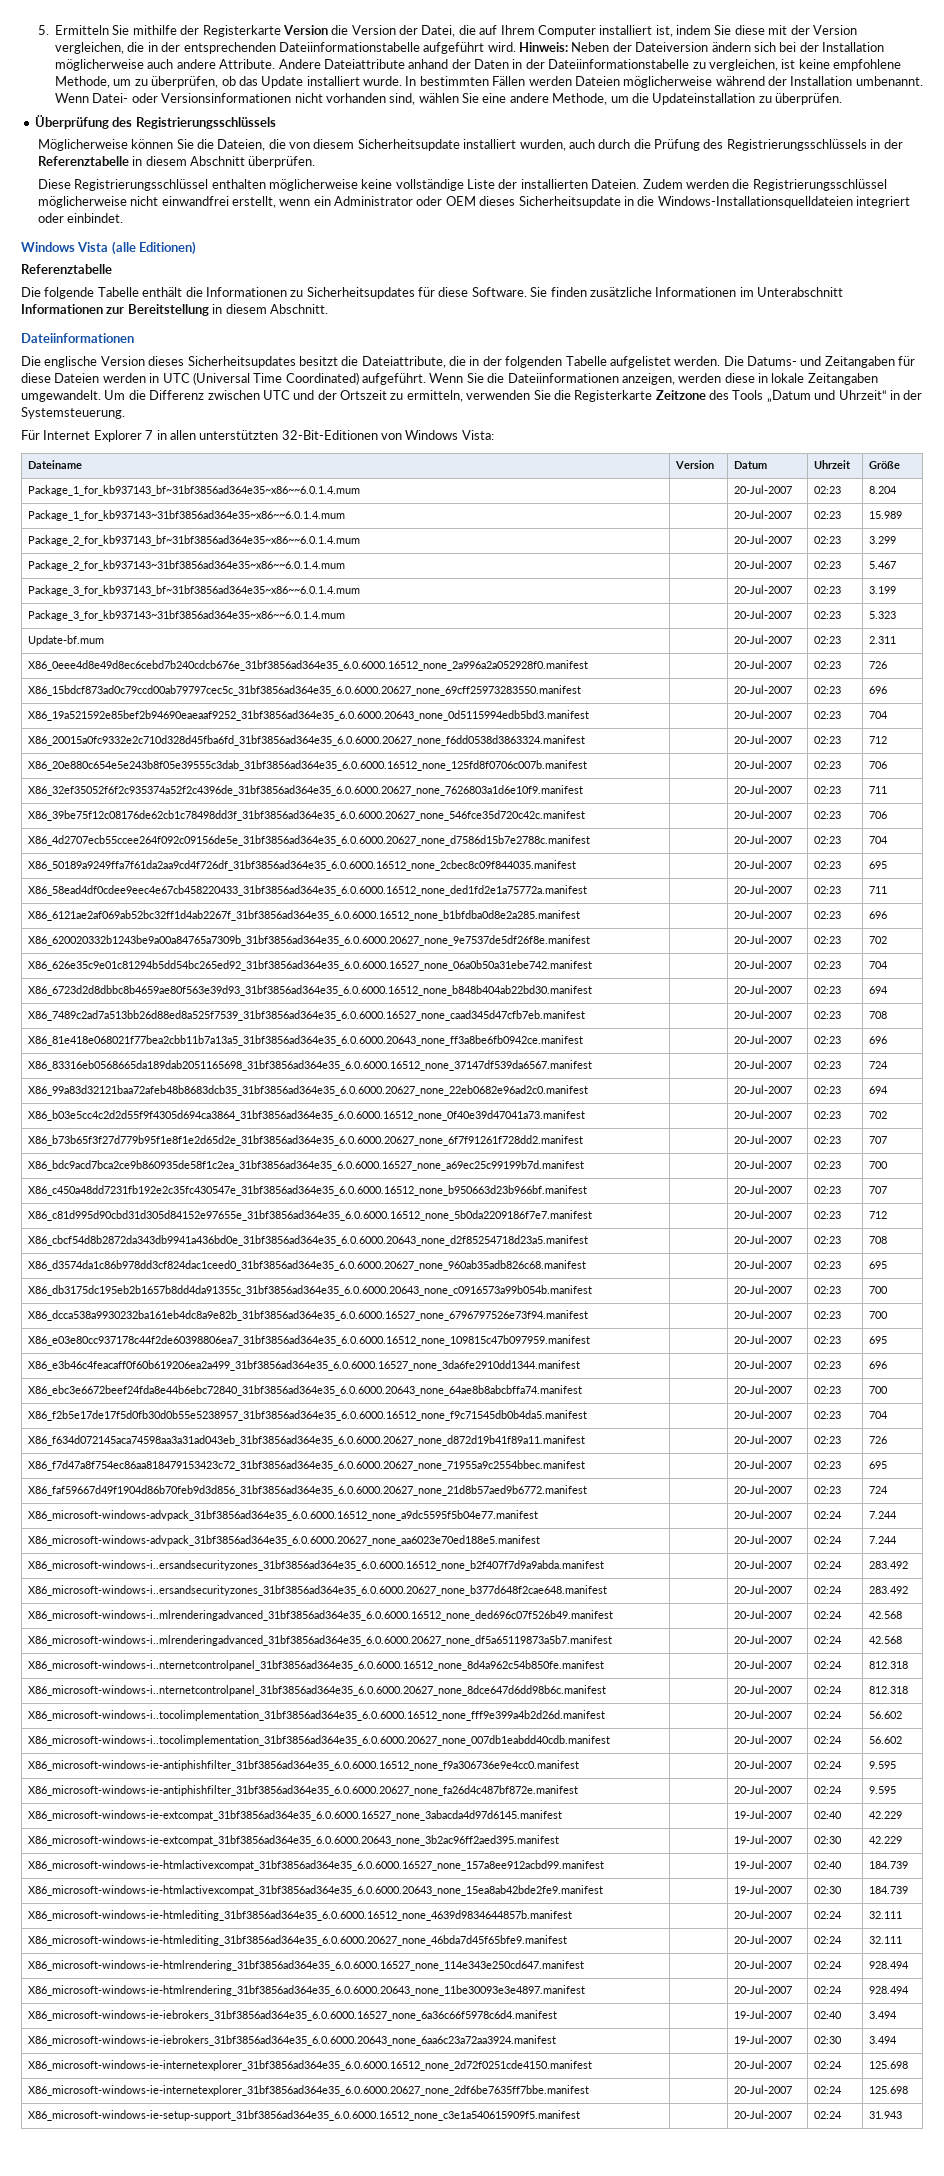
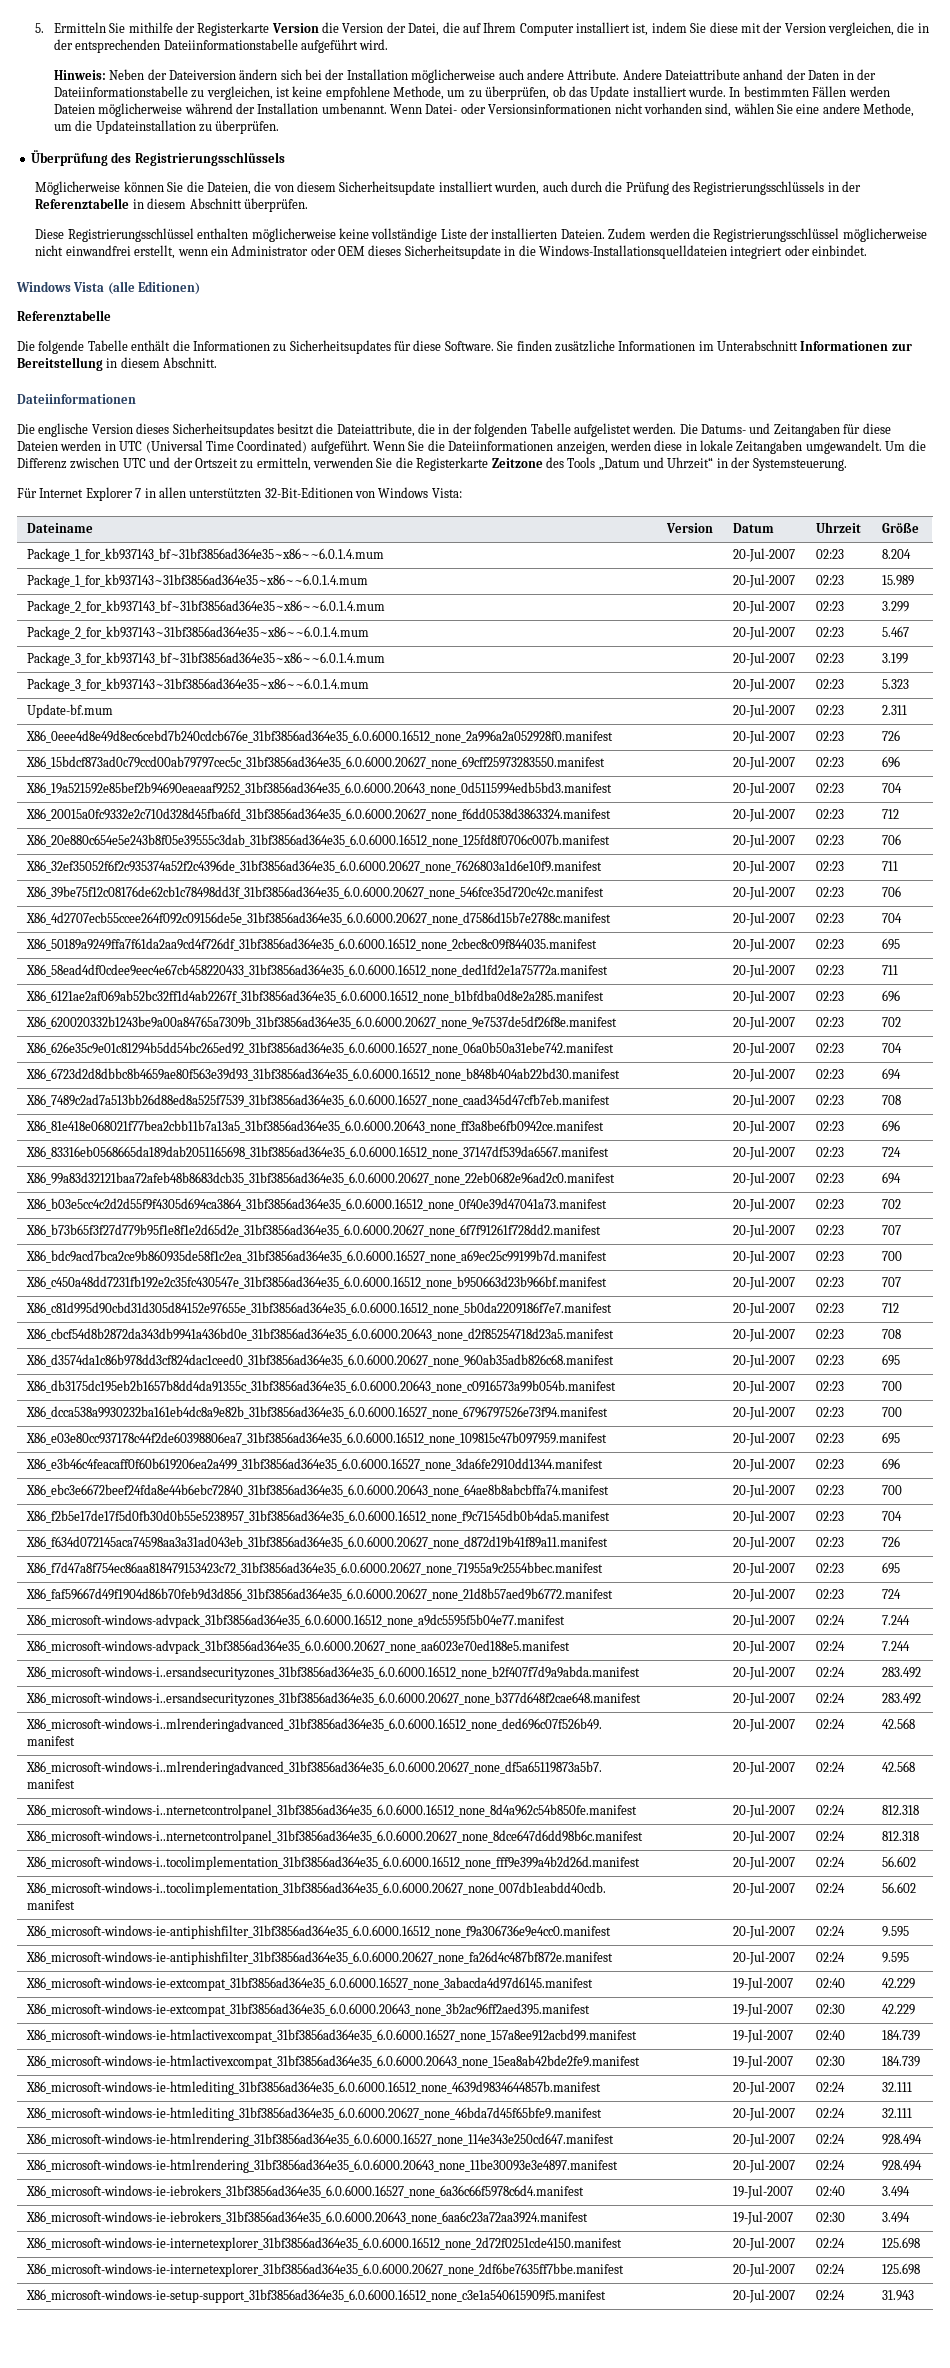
- 5. Ermitteln Sie mithilfe der Registerkarte Version die Version der Datei, die auf Ihrem Computer installiert ist, indem Sie diese mit der Version vergleichen, die in der entsprechenden Dateiinformationstabelle aufgeführt wird. Hinweis: Neben der Dateiversion ändern sich bei der Installation möglicherweise auch andere Attribute.
+ 5. Ermitteln Sie mithilfe der Registerkarte Version die Version der Datei, die auf Ihrem Computer installiert ist, indem Sie diese mit der Version vergleichen, die in der entsprechenden Dateiinformationstabelle aufgeführt wird.
+ Hinweis: Neben der Dateiversion ändern sich bei der Installation möglicherweise auch andere Attribute.

